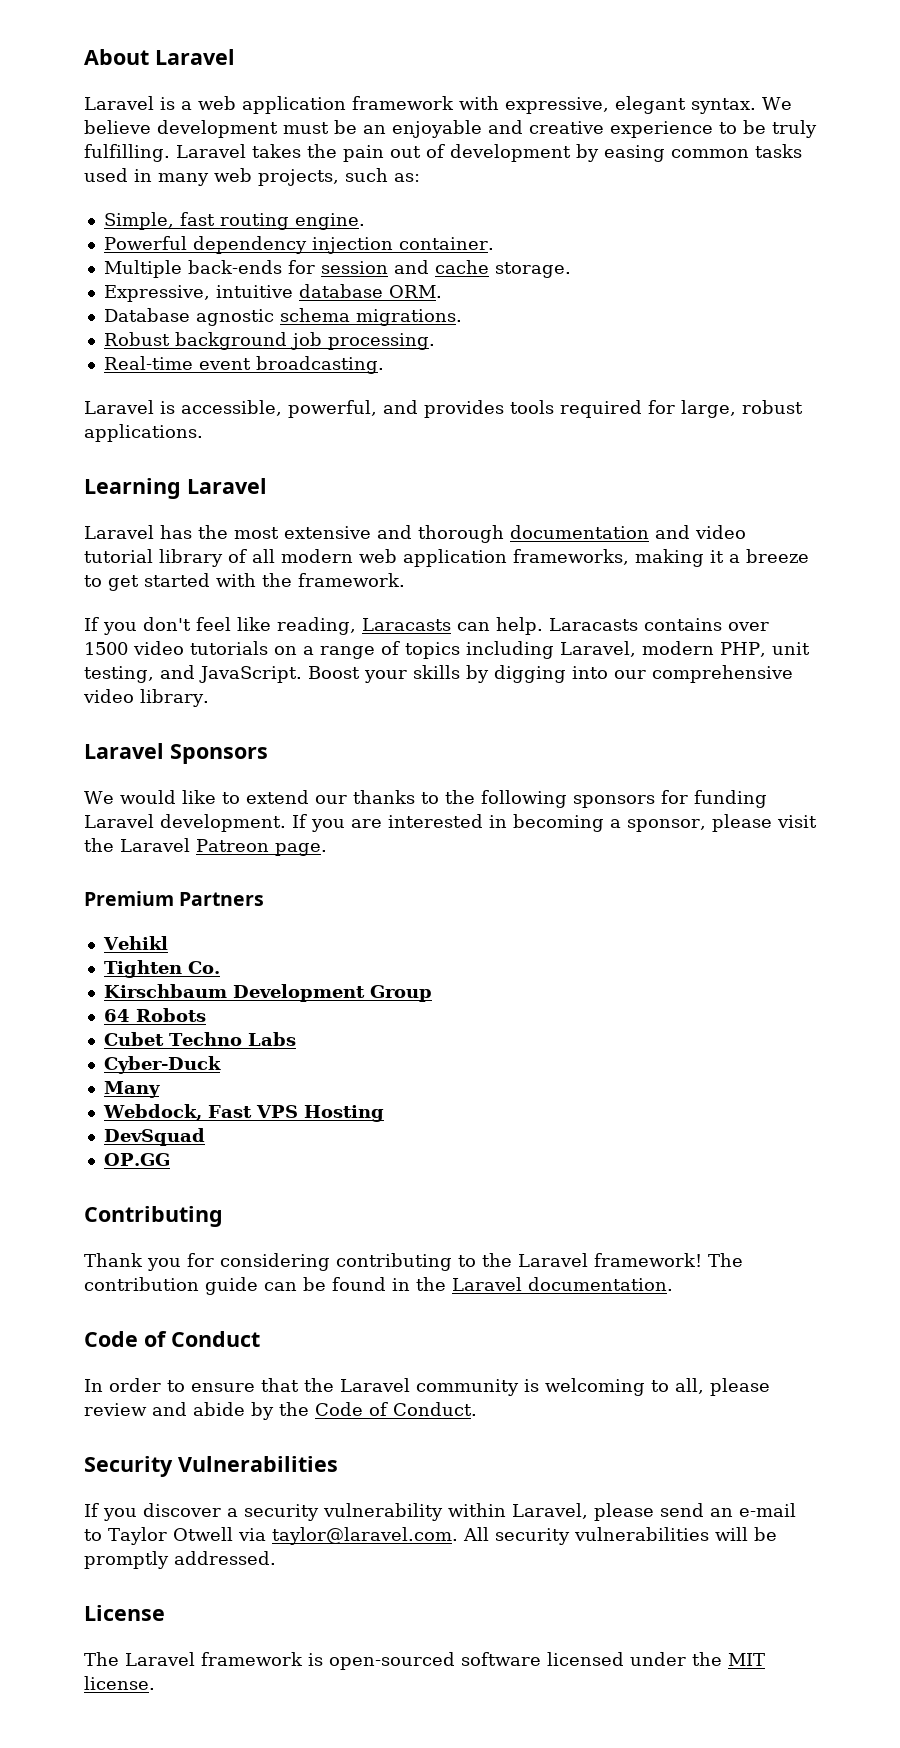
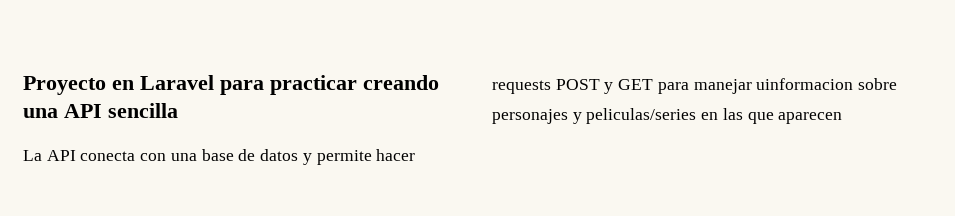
- About Laravel
- Laravel is a web application framework with expressive, elegant syntax. We believe development must be an enjoyable and creative experience to be truly fulfilling. Laravel takes the pain out of development by easing common tasks used in many web projects, such as:
- Simple, fast routing engine.
- Powerful dependency injection container.
- Multiple back-ends for session and cache storage.
- Expressive, intuitive database ORM.
- Database agnostic schema migrations.
- Robust background job processing.
- Real-time event broadcasting.
- Laravel is accessible, powerful, and provides tools required for large, robust applications.
- Learning Laravel
- Laravel has the most extensive and thorough documentation and video tutorial library of all modern web application frameworks, making it a breeze to get started with the framework.
- If you don't feel like reading, Laracasts can help. Laracasts contains over 1500 video tutorials on a range of topics including Laravel, modern PHP, unit testing, and JavaScript. Boost your skills by digging into our comprehensive video library.
- Laravel Sponsors
- We would like to extend our thanks to the following sponsors for funding Laravel development. If you are interested in becoming a sponsor, please visit the Laravel Patreon page.
- Premium Partners
- Vehikl
- Tighten Co.
- Kirschbaum Development Group
- 64 Robots
- Cubet Techno Labs
- Cyber-Duck
- Many
- Webdock, Fast VPS Hosting
- DevSquad
- OP.GG
- Contributing
- Thank you for considering contributing to the Laravel framework! The contribution guide can be found in the Laravel documentation.
- Code of Conduct
- In order to ensure that the Laravel community is welcoming to all, please review and abide by the Code of Conduct.
- Security Vulnerabilities
- If you discover a security vulnerability within Laravel, please send an e-mail to Taylor Otwell via taylor@laravel.com. All security vulnerabilities will be promptly addressed.
- License
- The Laravel framework is open-sourced software licensed under the MIT license.
+ Proyecto en Laravel para practicar creando una API sencilla
+ La API conecta con una base de datos y permite hacer requests POST y GET para manejar uinformacion sobre personajes y peliculas/series en las que aparecen

